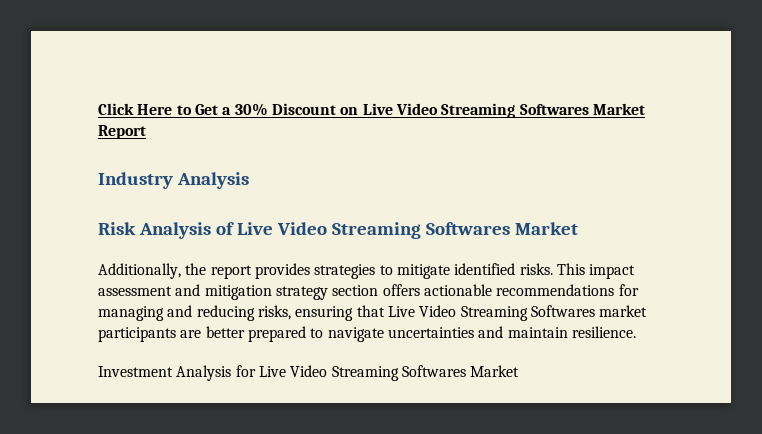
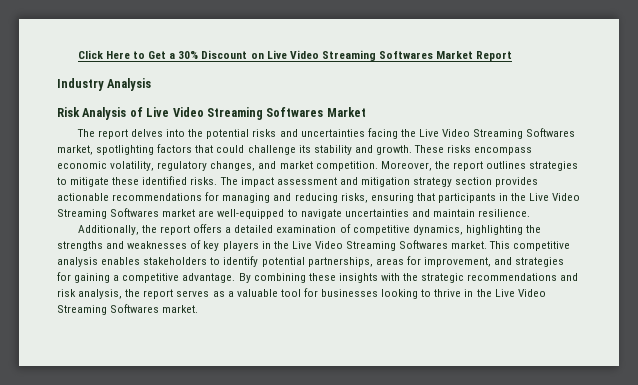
- Additionally, the report provides strategies to mitigate identified risks.
+ The report delves into the potential risks and uncertainties facing the Live Video Streaming Softwares market, spotlighting factors that could challenge its stability and growth. These risks encompass economic volatility, regulatory changes, and market competition. Moreover, the report outlines strategies to mitigate these identified risks.
- This impact assessment and mitigation strategy section offers actionable recommendations for managing and reducing risks, ensuring that Live Video Streaming Softwares market participants are better prepared to navigate uncertainties and maintain resilience.
+ The impact assessment and mitigation strategy section provides actionable recommendations for managing and reducing risks, ensuring that participants in the Live Video Streaming Softwares market are well-equipped to navigate uncertainties and maintain resilience.
- Investment Analysis for Live Video Streaming Softwares Market
+ Additionally, the report offers a detailed examination of competitive dynamics, highlighting the strengths and weaknesses of key players in the Live Video Streaming Softwares market. This competitive analysis enables stakeholders to identify potential partnerships, areas for improvement, and strategies for gaining a competitive advantage. By combining these insights with the strategic recommendations and risk analysis, the report serves as a valuable tool for businesses looking to thrive in the Live Video Streaming Softwares market.

